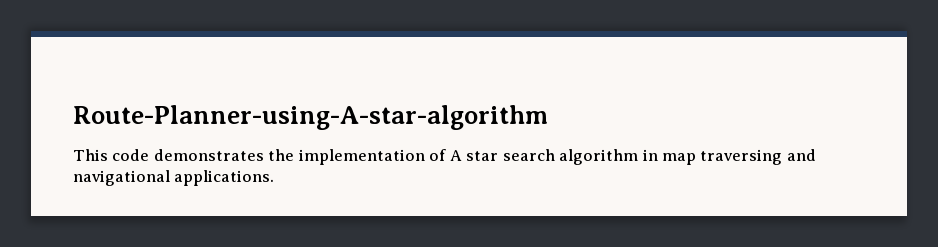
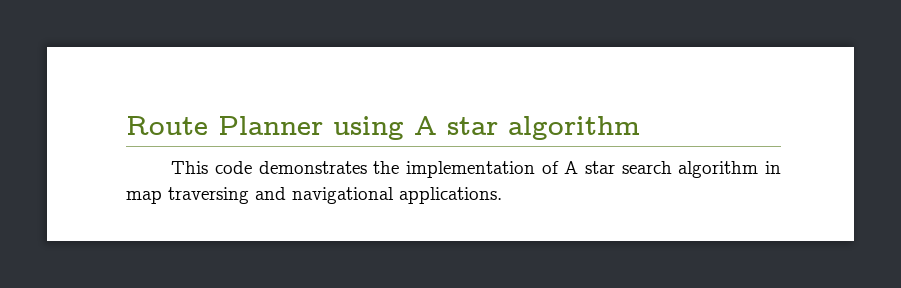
- Route-Planner-using-A-star-algorithm
+ Route Planner using A star algorithm

